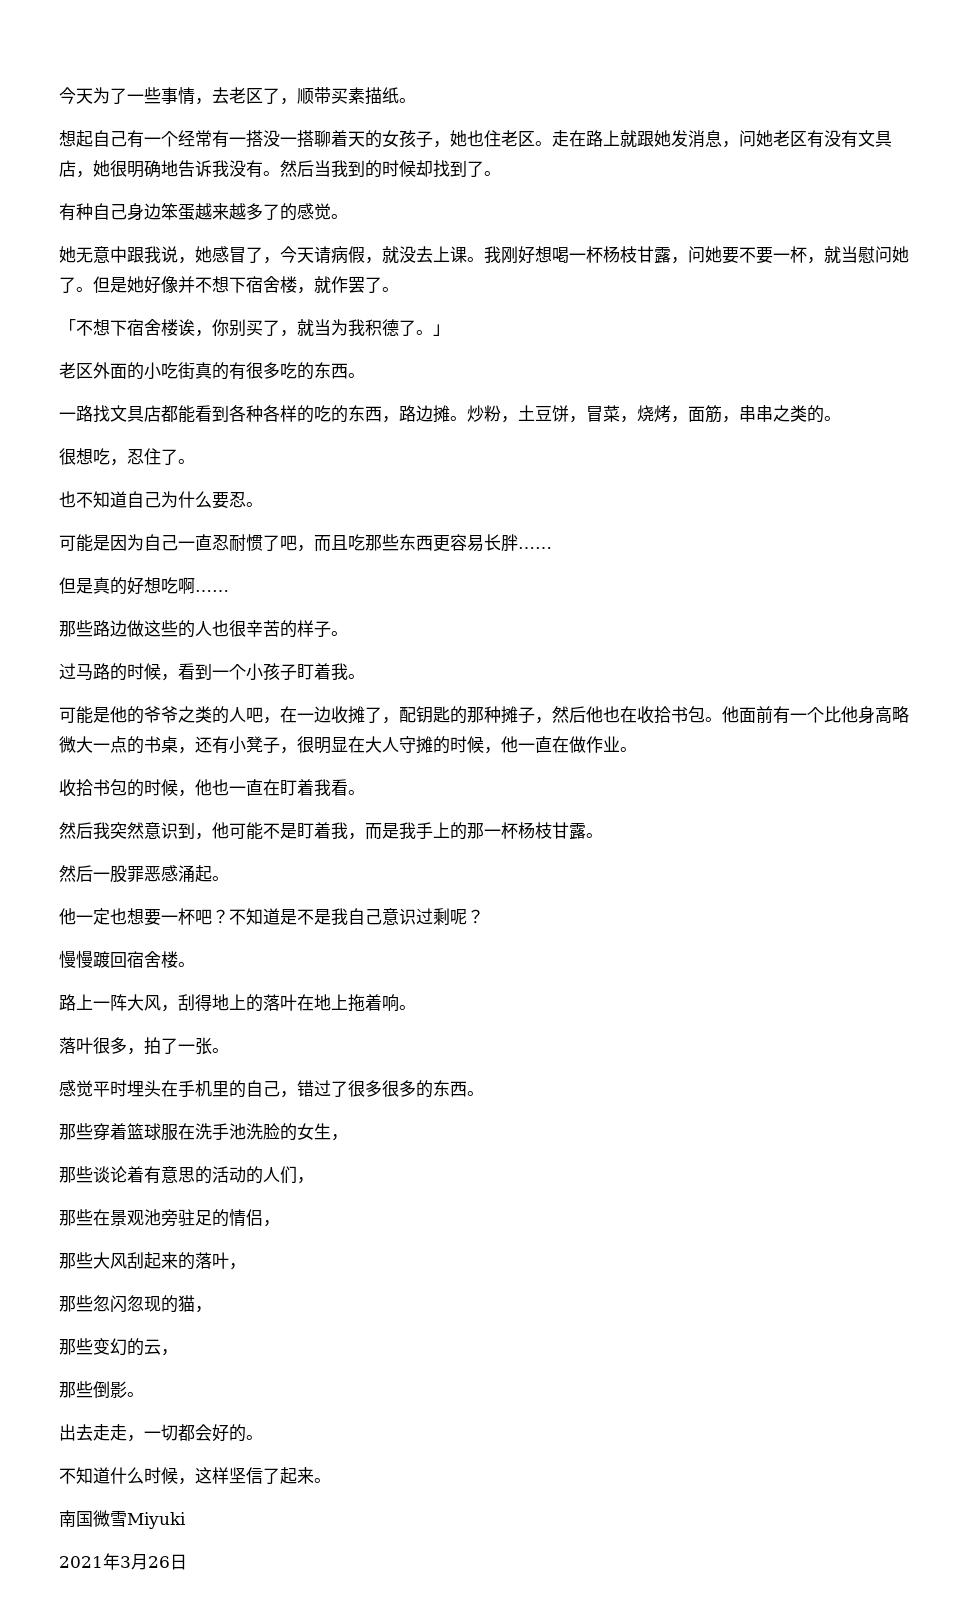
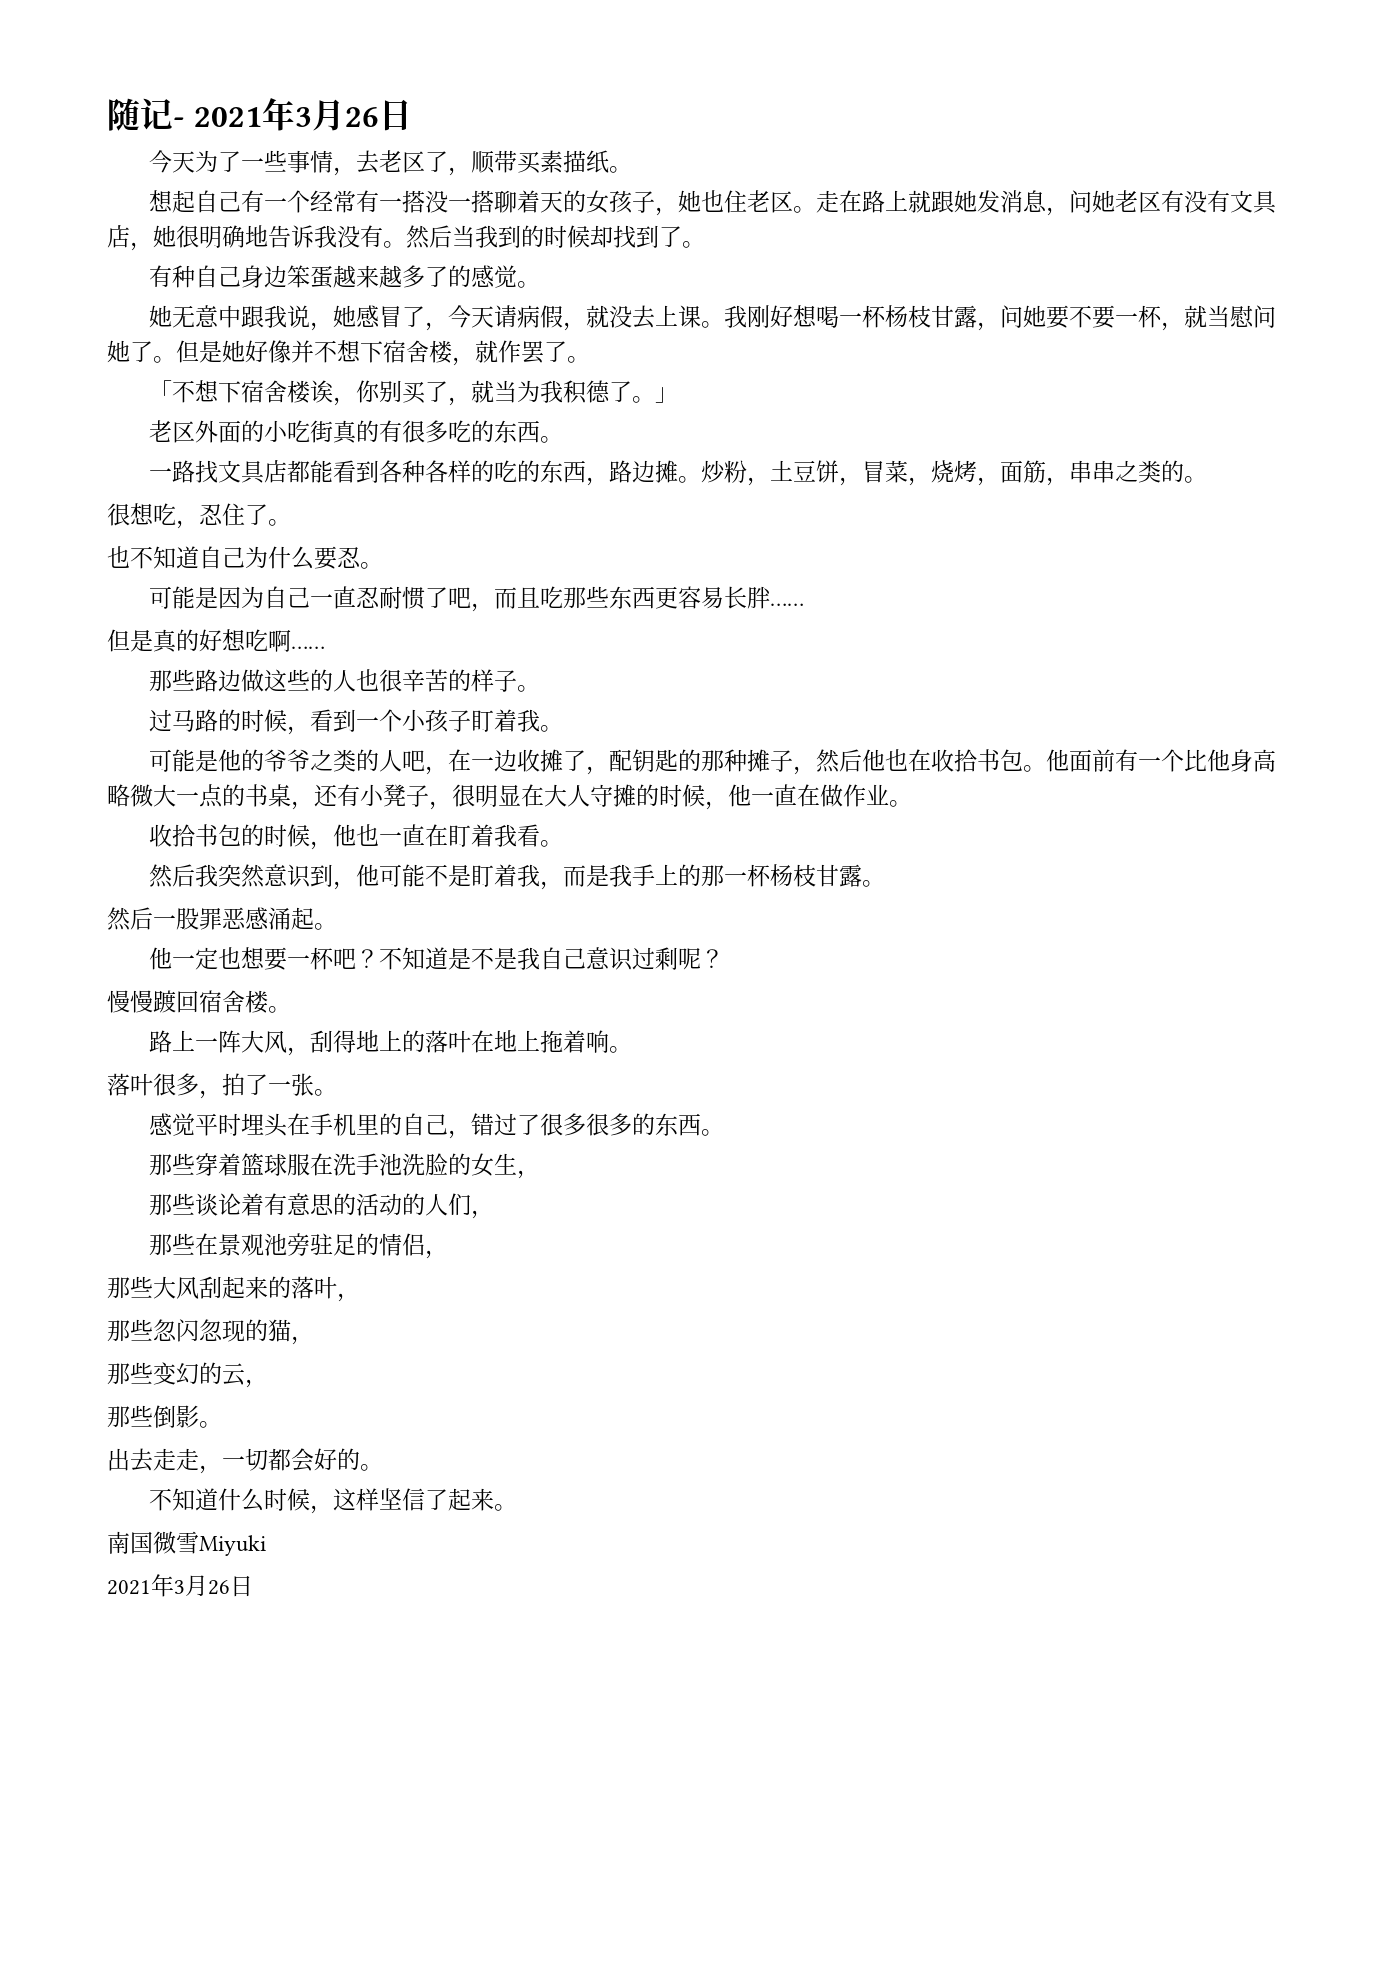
+ 随记- 2021年3月26日

